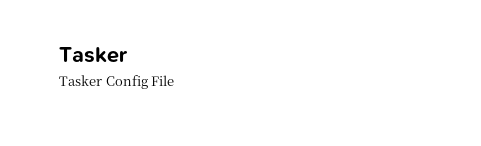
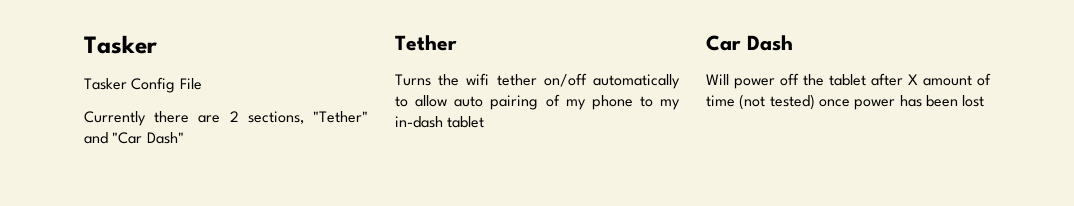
+ Currently there are 2 sections, "Tether" and "Car Dash"
+ Tether
+ Turns the wifi tether on/off automatically to allow auto pairing of my phone to my in-dash tablet
+ Car Dash
+ Will power off the tablet after X amount of time (not tested) once power has been lost

